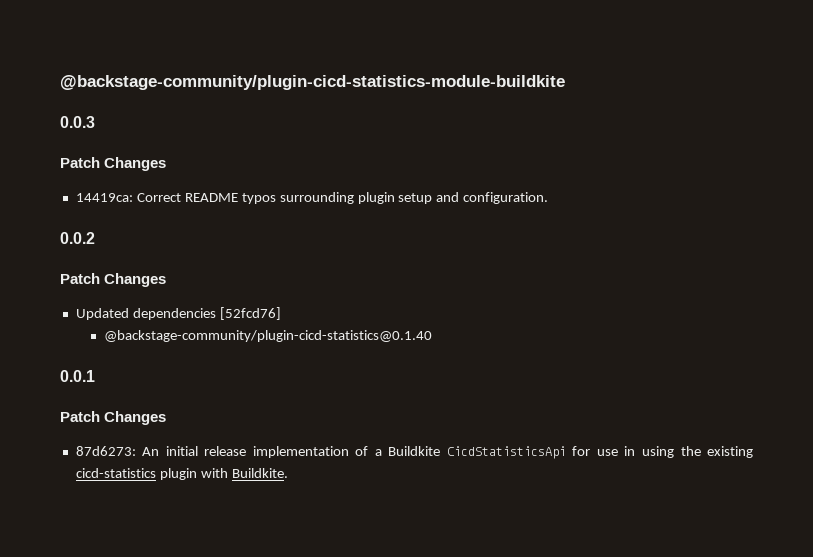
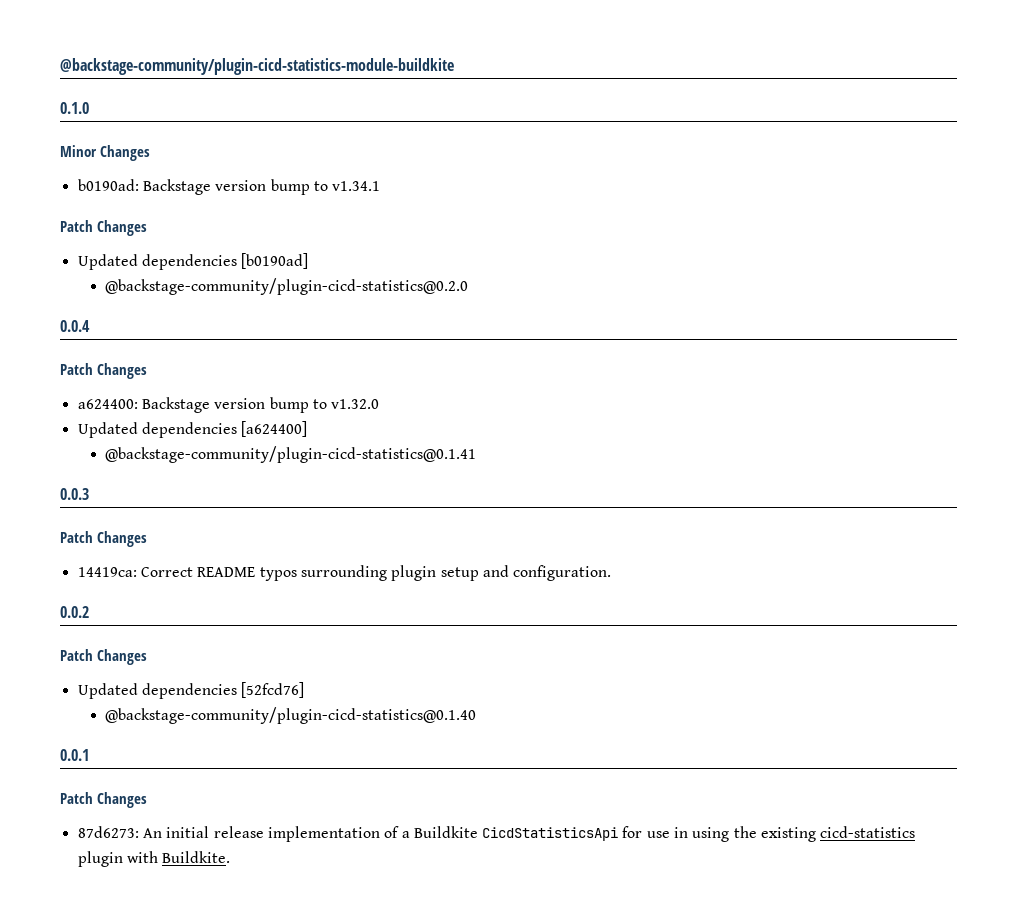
+ 0.1.0
+ Minor Changes
+ b0190ad: Backstage version bump to v1.34.1
+ Patch Changes
+ Updated dependencies [b0190ad]
+ @backstage-community/plugin-cicd-statistics@0.2.0
+ 0.0.4
+ Patch Changes
+ a624400: Backstage version bump to v1.32.0
+ Updated dependencies [a624400]
+ @backstage-community/plugin-cicd-statistics@0.1.41

